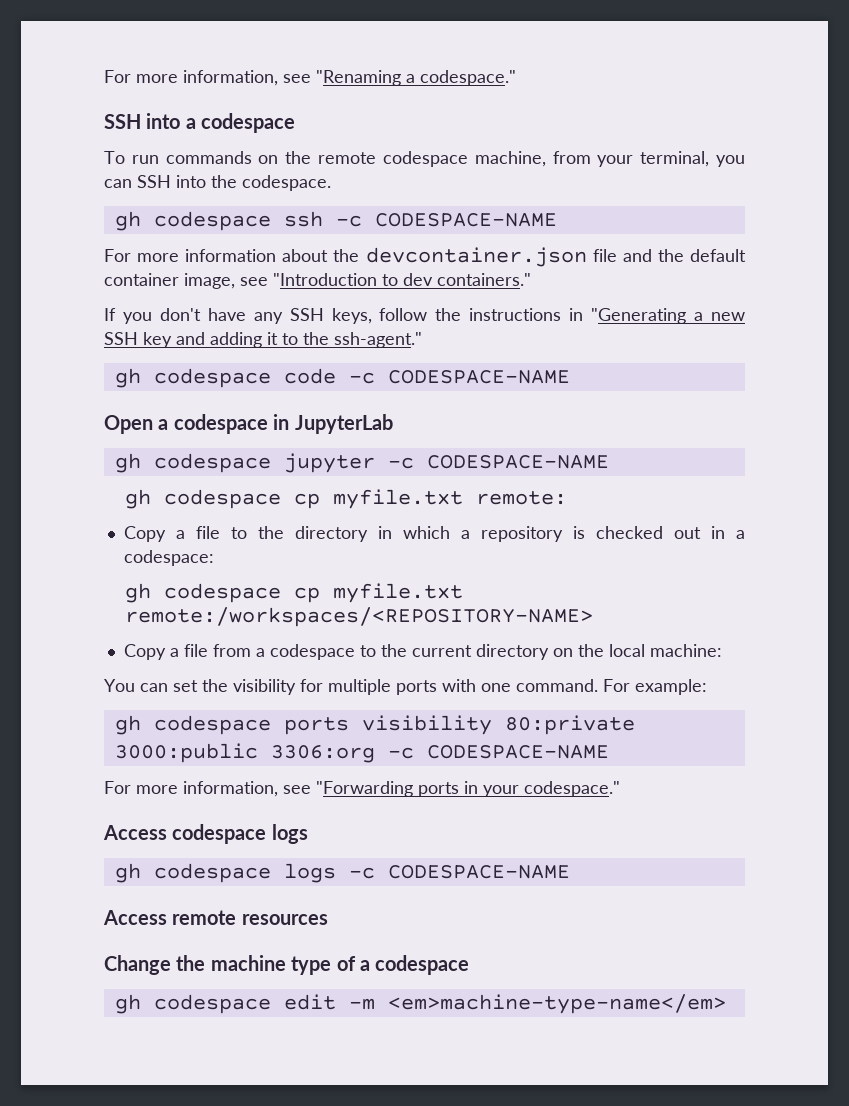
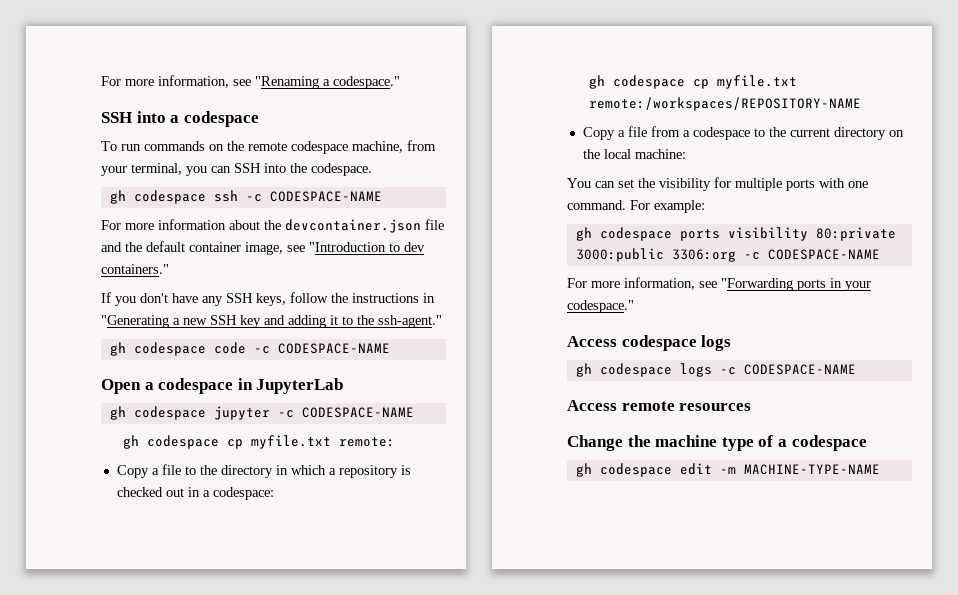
- gh codespace cp myfile.txt remote:/workspaces/<REPOSITORY-NAME>
+ gh codespace cp myfile.txt remote:/workspaces/REPOSITORY-NAME
- gh codespace edit -m <em>machine-type-name</em>
+ gh codespace edit -m MACHINE-TYPE-NAME

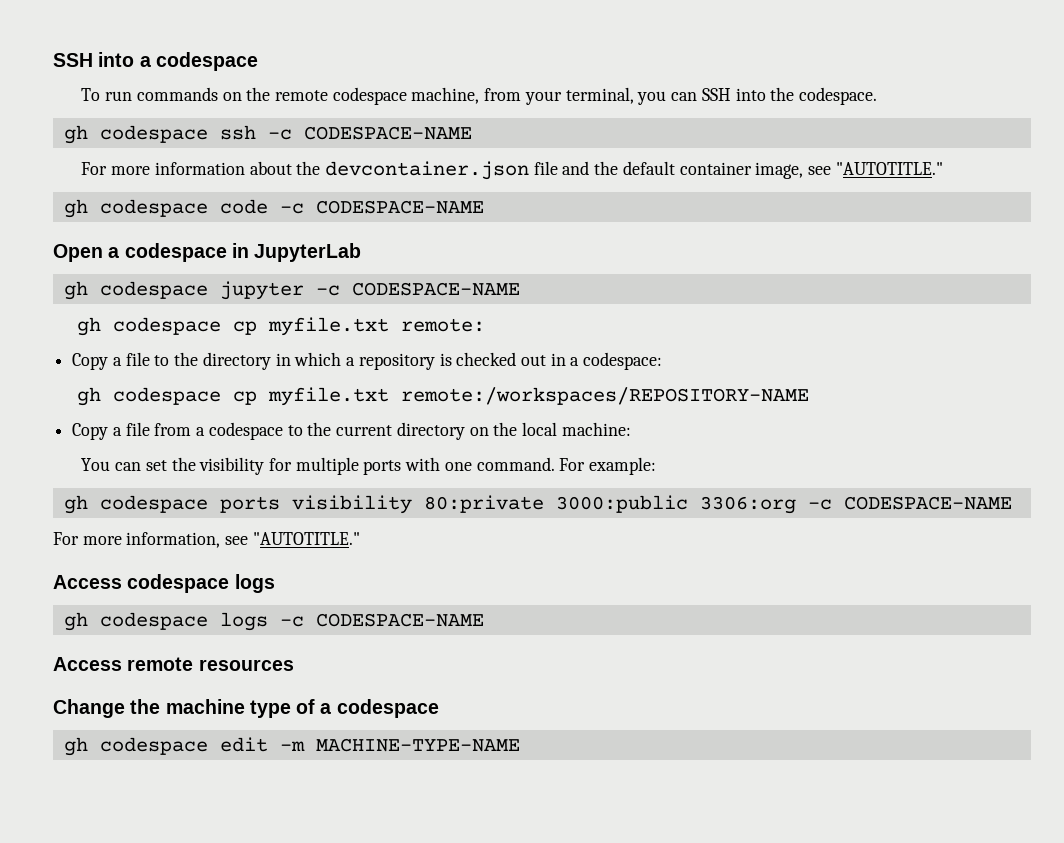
- For more information, see "Renaming a codespace."
- For more information about the devcontainer.json file and the default container image, see "Introduction to dev containers."
- If you don't have any SSH keys, follow the instructions in "Generating a new SSH key and adding it to the ssh-agent."
+ For more information about the devcontainer.json file and the default container image, see "AUTOTITLE."
- For more information, see "Forwarding ports in your codespace."
+ For more information, see "AUTOTITLE."

